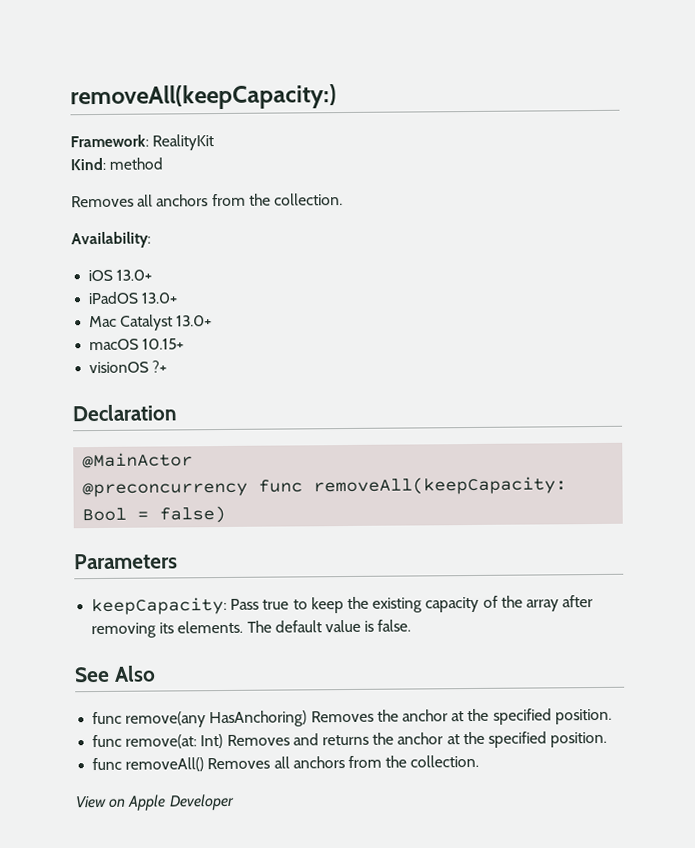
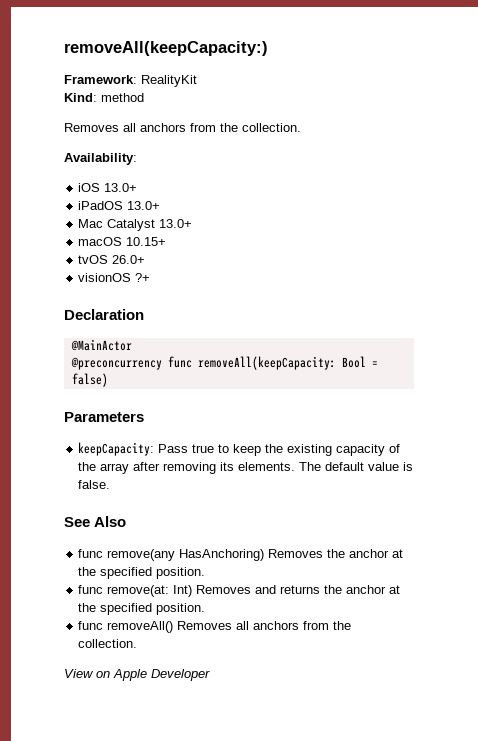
+ tvOS 26.0+

